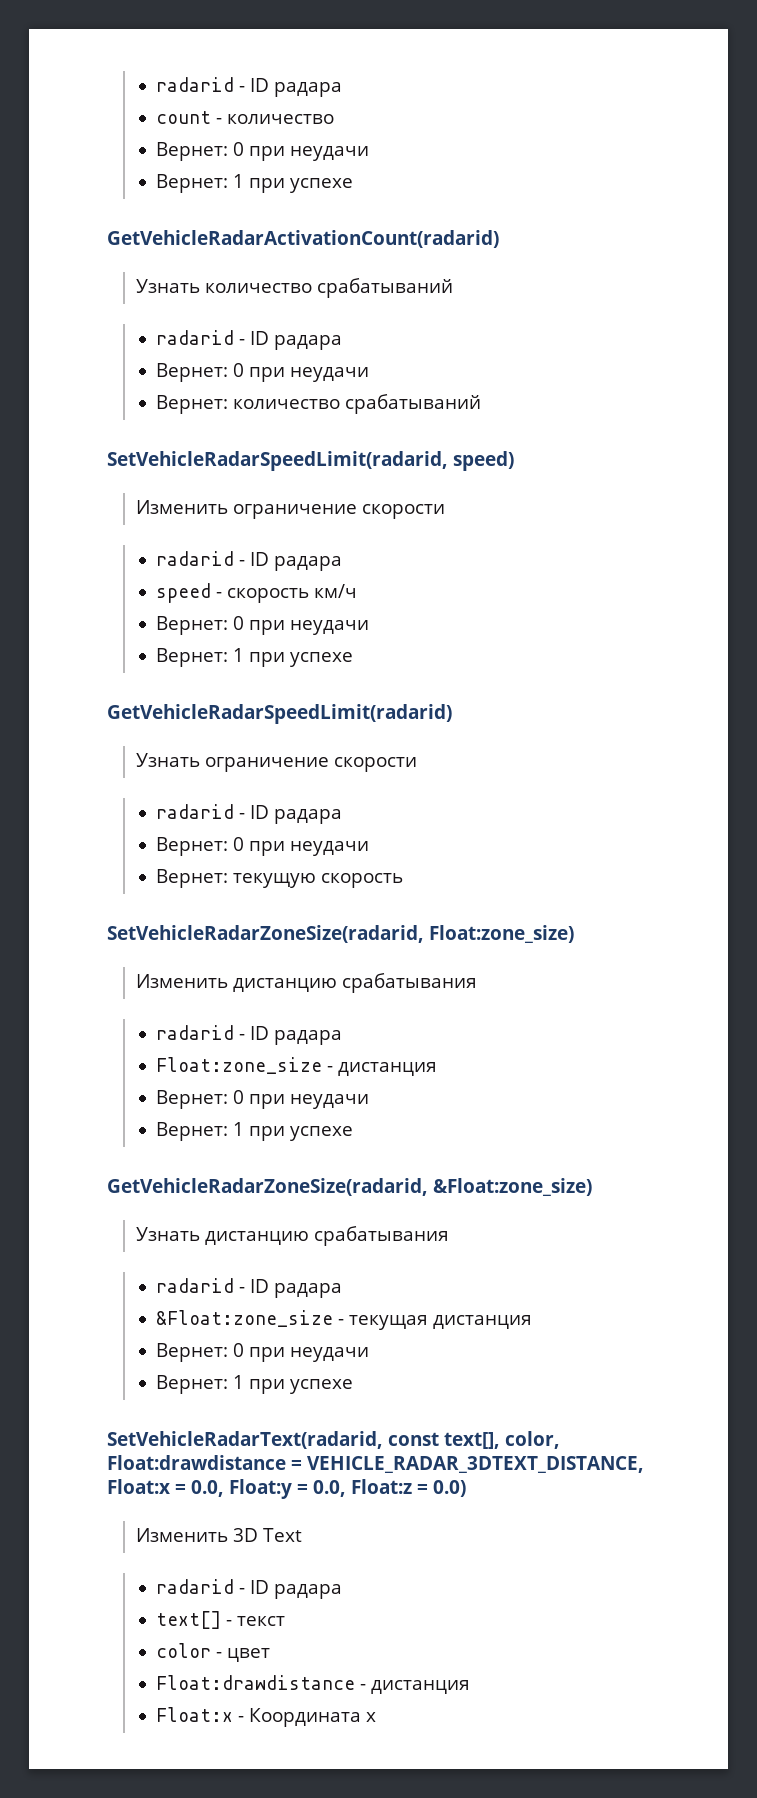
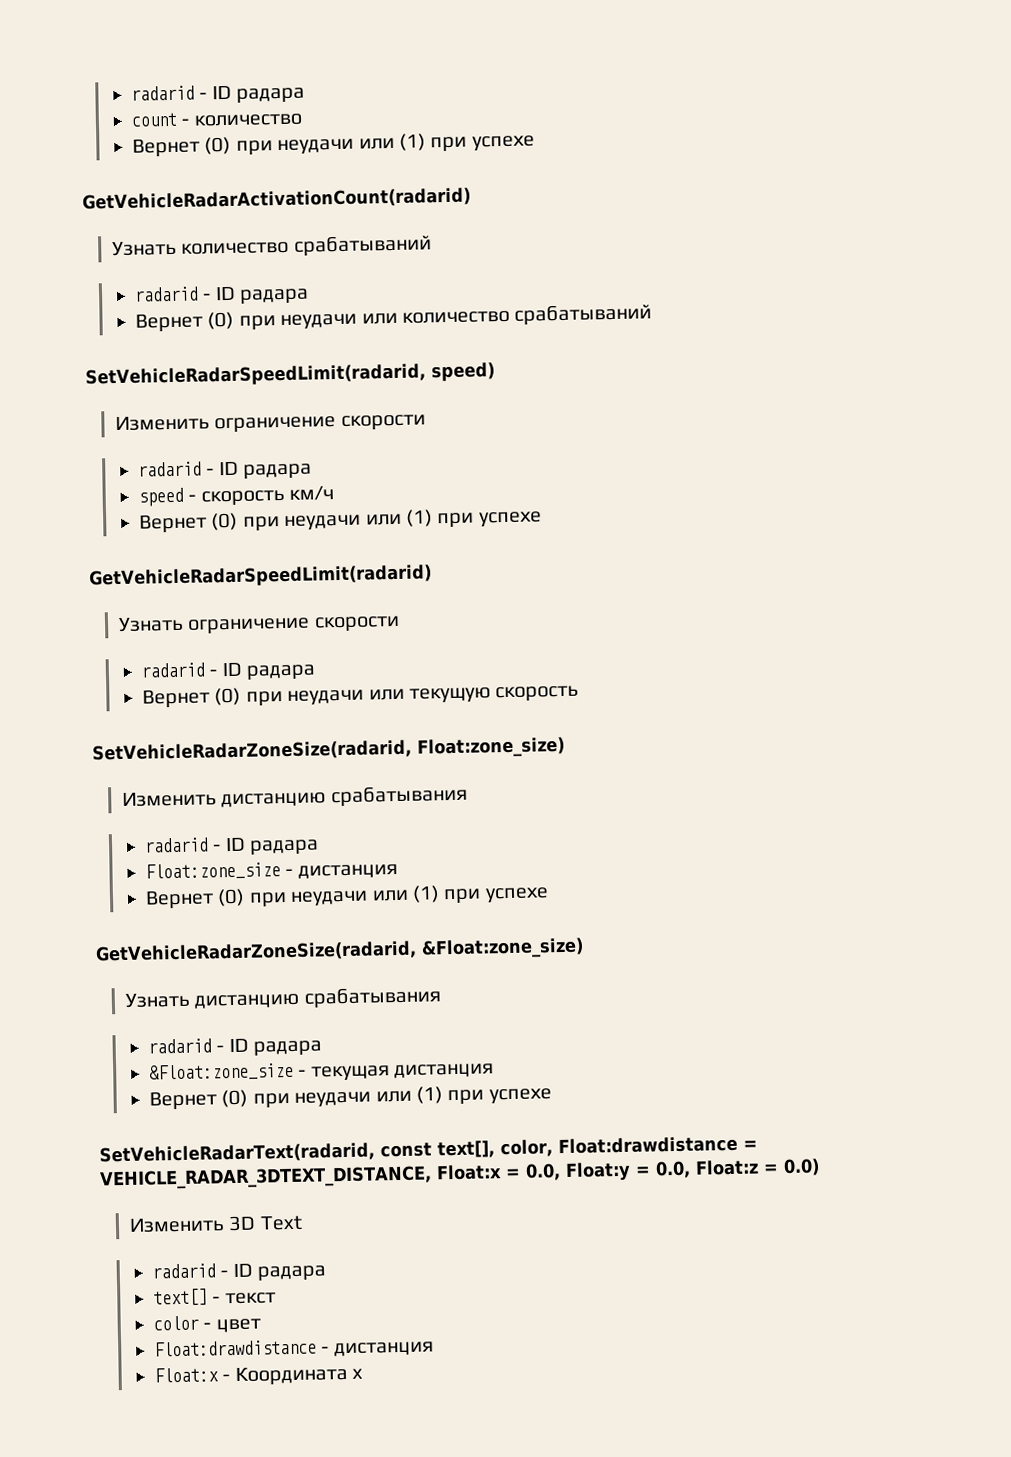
  count - количество
- Вернет: 0 при неудачи
- Вернет: 1 при успехе
+ Вернет (0) при неудачи или (1) при успехе
  Узнать количество срабатываний
  radarid - ID радара
- Вернет: 0 при неудачи
- Вернет: количество срабатываний
+ Вернет (0) при неудачи или количество срабатываний
  speed - скорость км/ч
- Вернет: 0 при неудачи
- Вернет: 1 при успехе
+ Вернет (0) при неудачи или (1) при успехе
  Узнать ограничение скорости
  radarid - ID радара
- Вернет: 0 при неудачи
- Вернет: текущую скорость
+ Вернет (0) при неудачи или текущую скорость
  Float:zone_size - дистанция
- Вернет: 0 при неудачи
- Вернет: 1 при успехе
+ Вернет (0) при неудачи или (1) при успехе
  &Float:zone_size - текущая дистанция
- Вернет: 0 при неудачи
- Вернет: 1 при успехе
+ Вернет (0) при неудачи или (1) при успехе

